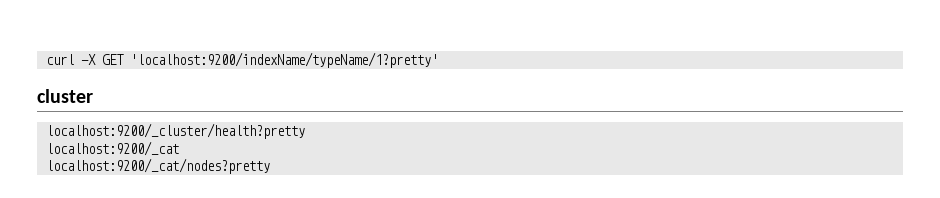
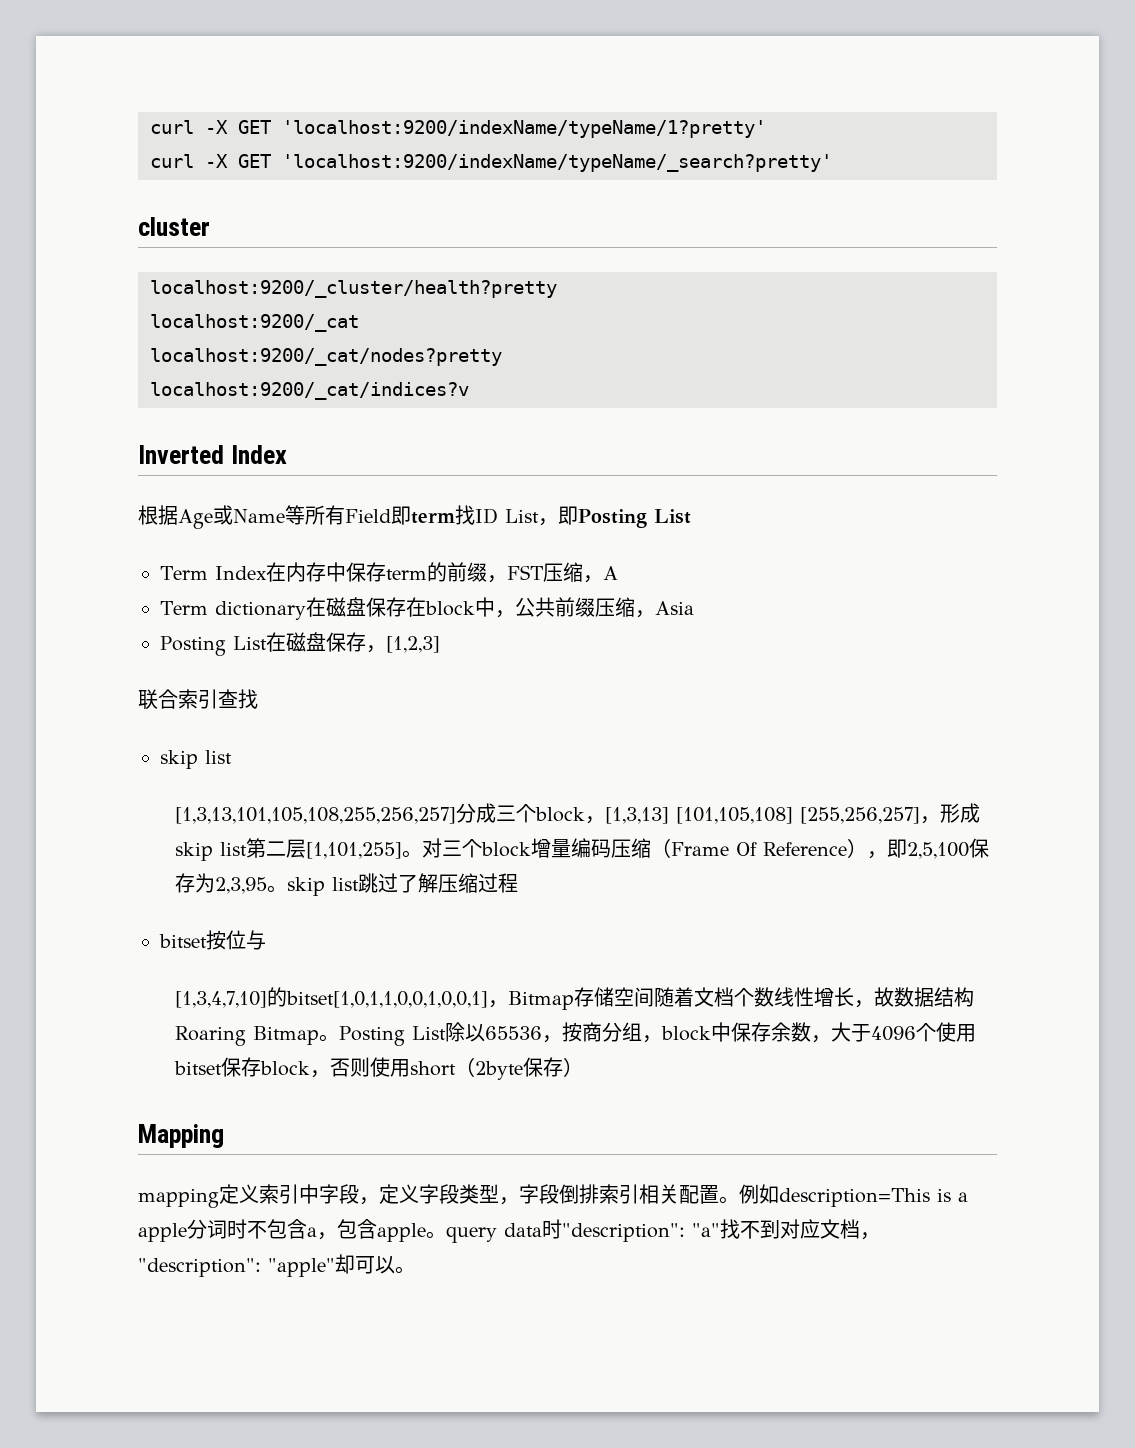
+ curl -X GET 'localhost:9200/indexName/typeName/_search?pretty'
+ localhost:9200/_cat/indices?v
+ Inverted Index
+ 根据Age或Name等所有Field即term找ID List，即Posting List
+ Term Index在内存中保存term的前缀，FST压缩，A
+ Term dictionary在磁盘保存在block中，公共前缀压缩，Asia
+ Posting List在磁盘保存，[1,2,3]
+ 联合索引查找
+ skip list
+ [1,3,13,101,105,108,255,256,257]分成三个block，[1,3,13] [101,105,108] [255,256,257]，形成skip list第二层[1,101,255]。对三个block增量编码压缩（Frame Of Reference），即2,5,100保存为2,3,95。skip list跳过了解压缩过程
+ bitset按位与
+ [1,3,4,7,10]的bitset[1,0,1,1,0,0,1,0,0,1]，Bitmap存储空间随着文档个数线性增长，故数据结构Roaring Bitmap。Posting List除以65536，按商分组，block中保存余数，大于4096个使用bitset保存block，否则使用short（2byte保存）
+ Mapping
+ mapping定义索引中字段，定义字段类型，字段倒排索引相关配置。例如description=This is a apple分词时不包含a，包含apple。query data时"description": "a"找不到对应文档，"description": "apple"却可以。

